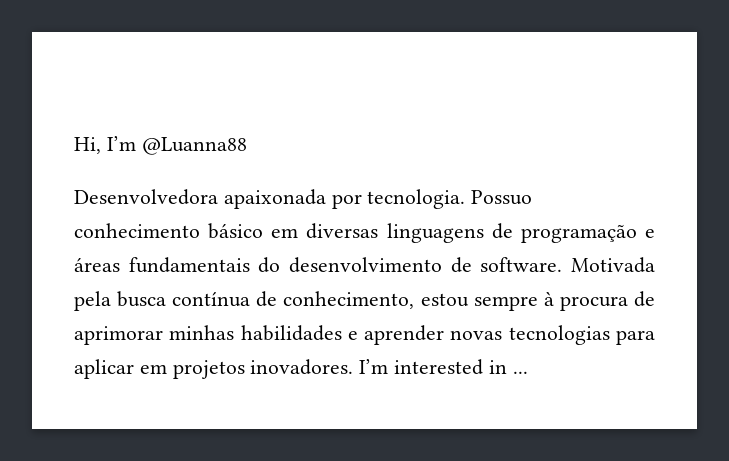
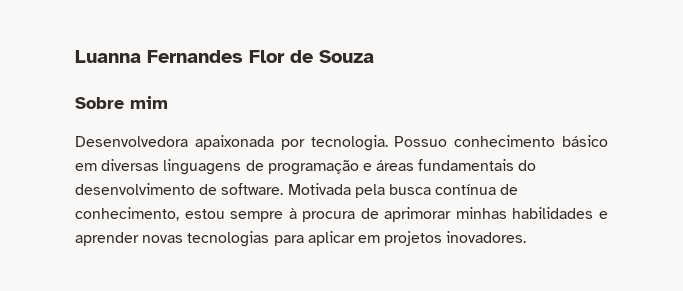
- Hi, I’m @Luanna88
+ Luanna Fernandes Flor de Souza
+ Sobre mim
- I’m interested in ...

